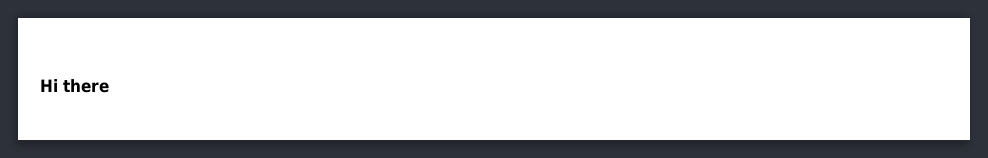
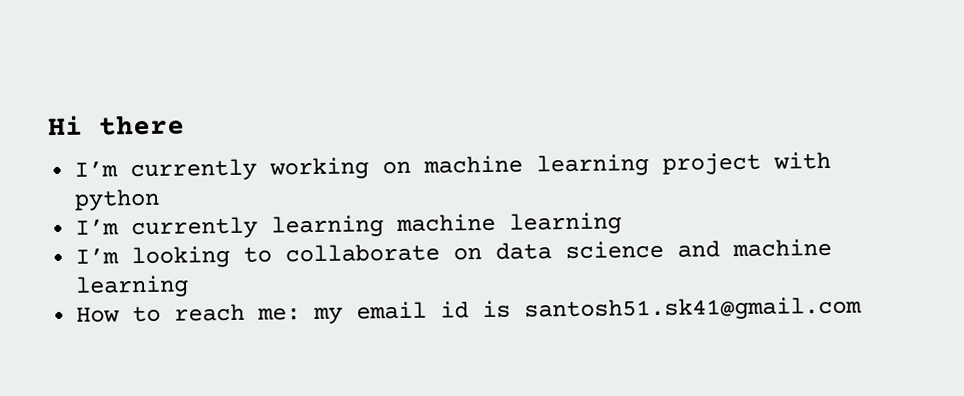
+ I’m currently working on machine learning project with python
+ I’m currently learning machine learning
+ I’m looking to collaborate on data science and machine learning
+ How to reach me: my email id is santosh51.sk41@gmail.com

